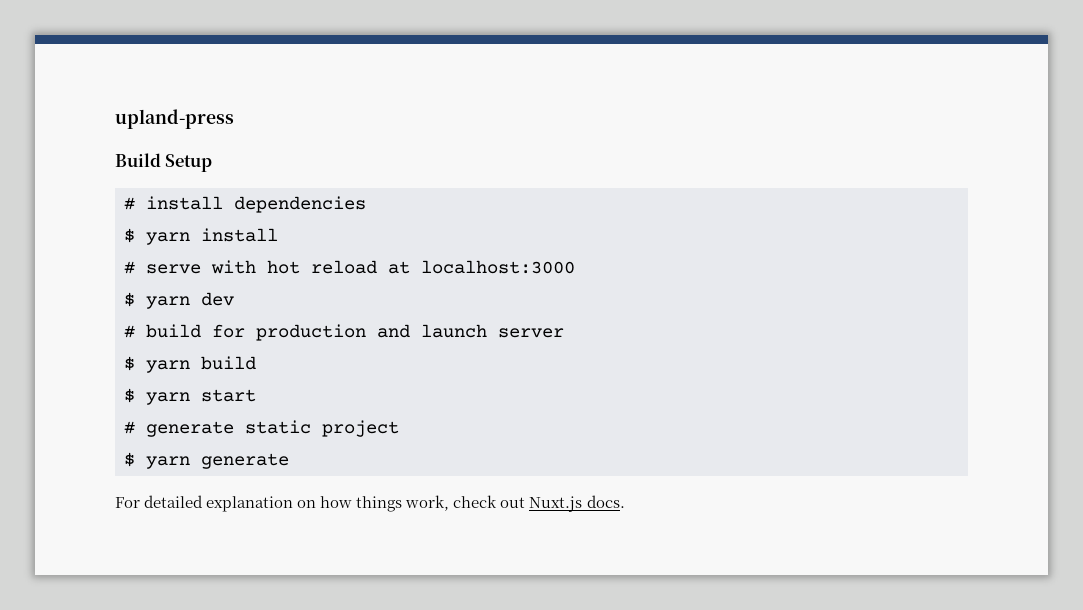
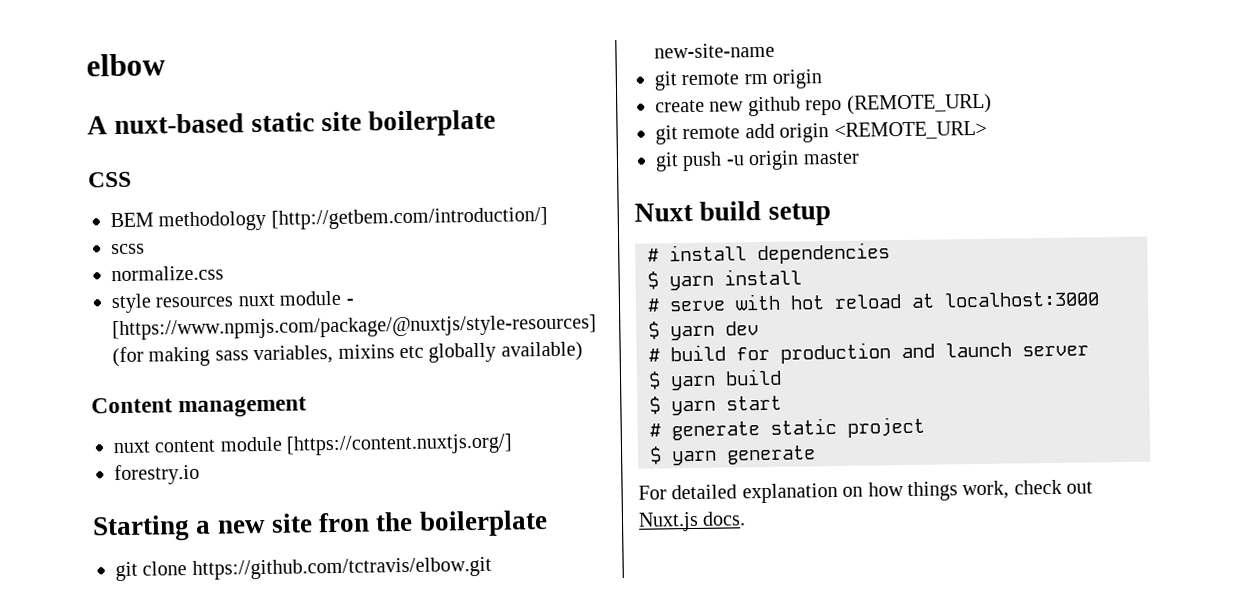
- upland-press
- Build Setup
+ elbow
+ A nuxt-based static site boilerplate
+ CSS
+ BEM methodology [http://getbem.com/introduction/]
+ scss
+ normalize.css
+ style resources nuxt module - [https://www.npmjs.com/package/@nuxtjs/style-resources] (for making sass variables, mixins etc globally available)
+ Content management
+ nuxt content module [https://content.nuxtjs.org/]
+ forestry.io
+ Starting a new site fron the boilerplate
+ git clone https://github.com/tctravis/elbow.git new-site-name
+ git remote rm origin
+ create new github repo (REMOTE_URL)
+ git remote add origin <REMOTE_URL>
+ git push -u origin master
+ Nuxt build setup

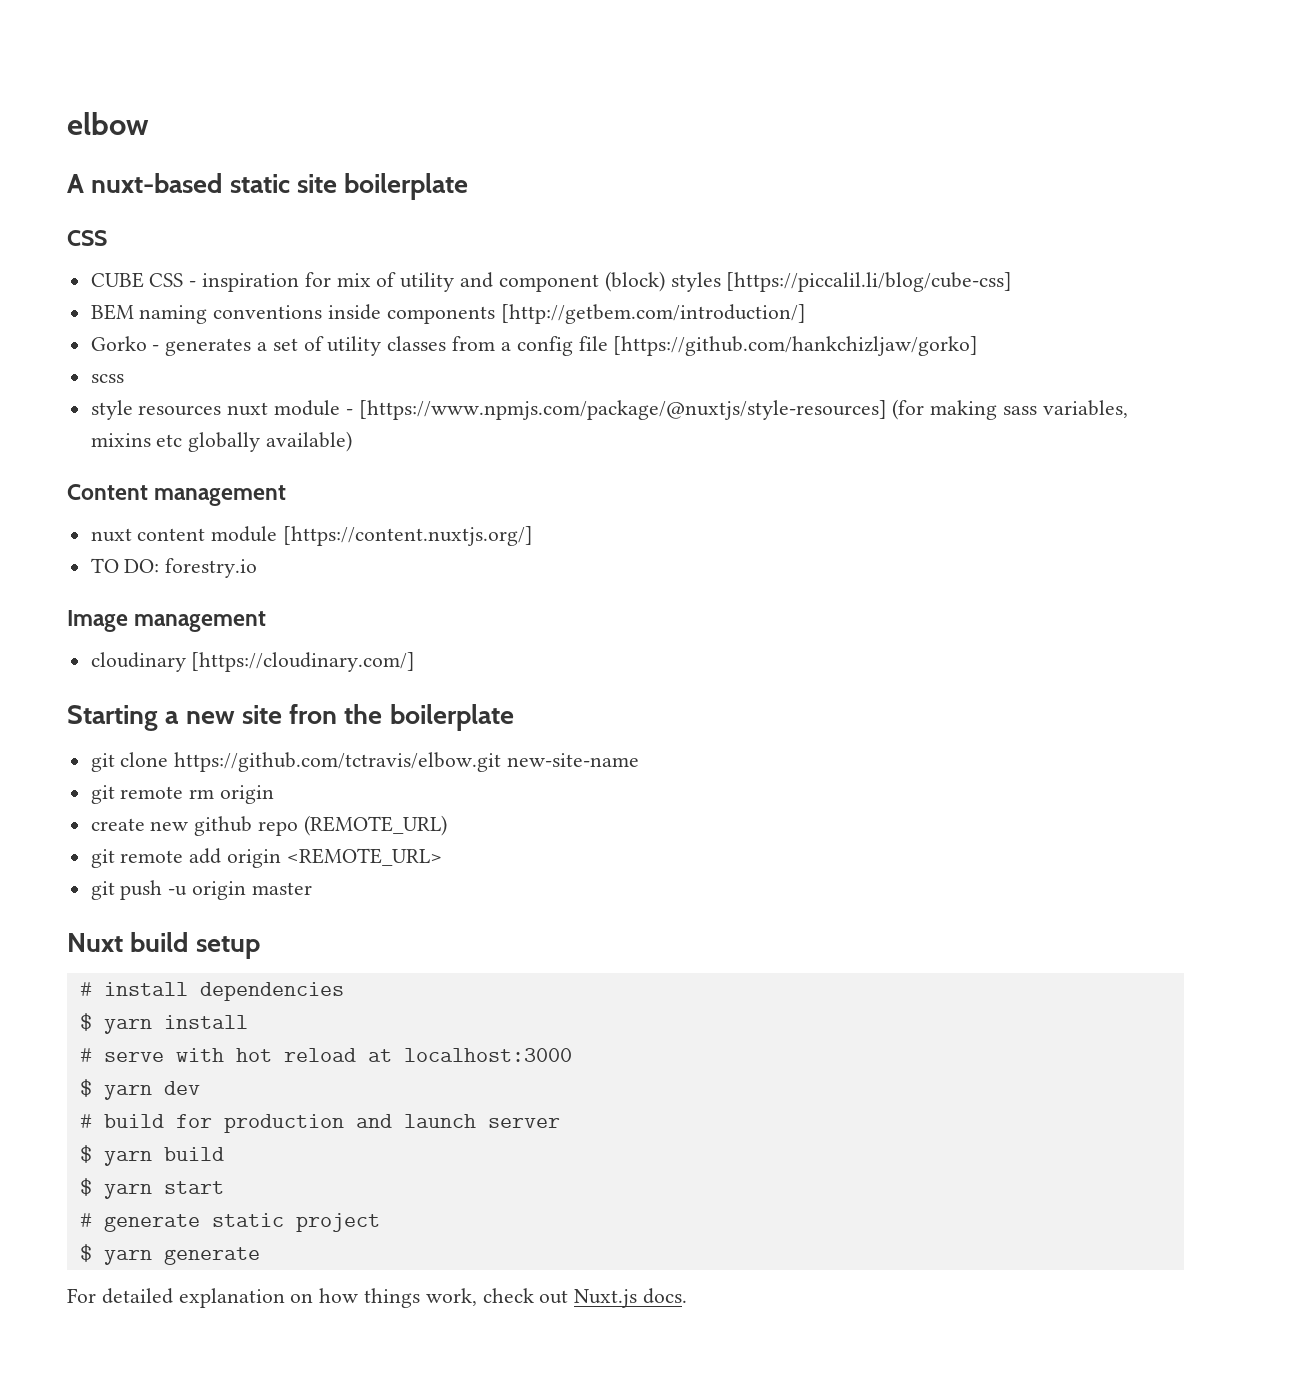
- BEM methodology [http://getbem.com/introduction/]
+ CUBE CSS - inspiration for mix of utility and component (block) styles [https://piccalil.li/blog/cube-css]
+ BEM naming conventions inside components [http://getbem.com/introduction/]
+ Gorko - generates a set of utility classes from a config file [https://github.com/hankchizljaw/gorko]
- normalize.css
- forestry.io
+ TO DO: forestry.io
+ Image management
+ cloudinary [https://cloudinary.com/]

